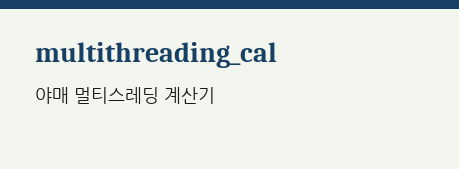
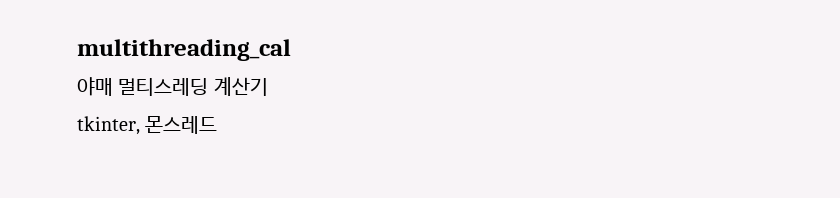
+ tkinter, 몬스레드

